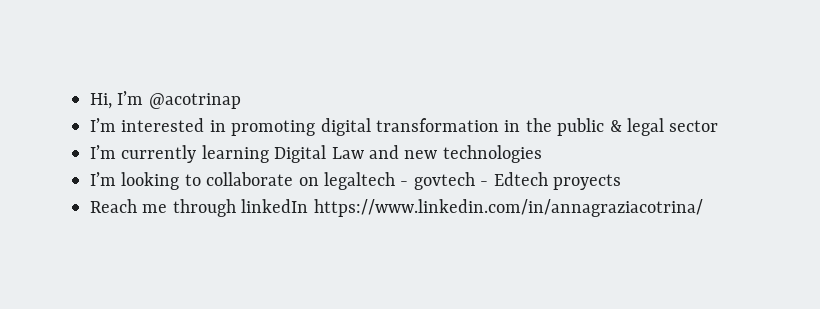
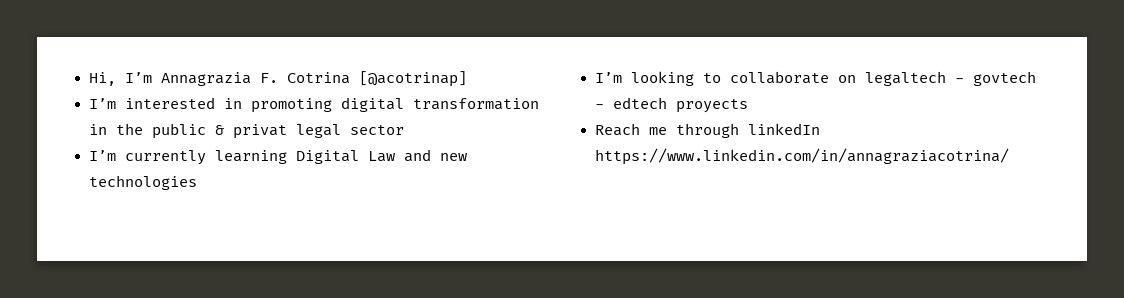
- Hi, I’m @acotrinap
+ Hi, I’m Annagrazia F. Cotrina [@acotrinap]
- I’m interested in promoting digital transformation in the public & legal sector
+ I’m interested in promoting digital transformation in the public & privat legal sector
- I’m looking to collaborate on legaltech - govtech - Edtech proyects
+ I’m looking to collaborate on legaltech - govtech - edtech proyects

